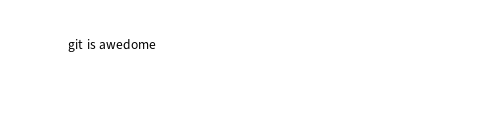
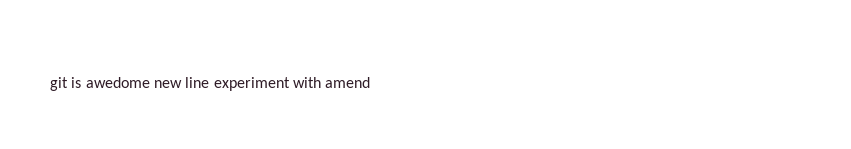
- git is awedome
+ git is awedome new line experiment with amend

